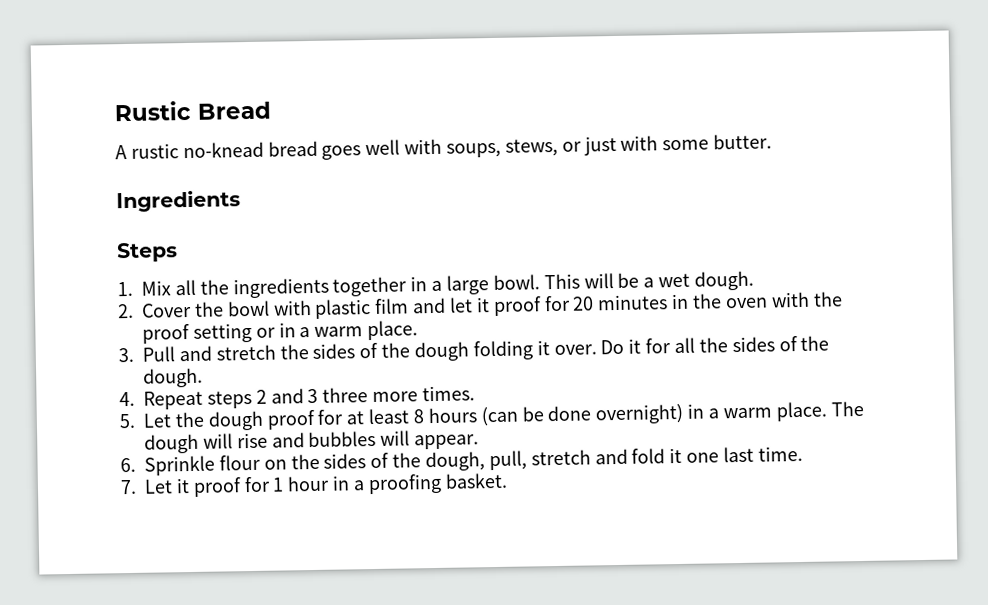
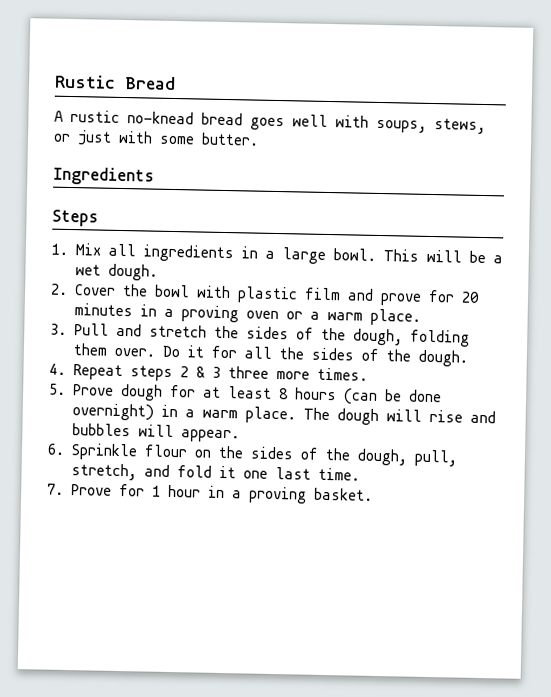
- 1. Mix all the ingredients together in a large bowl.
+ 1. Mix all ingredients in a large bowl.
- 2. Cover the bowl with plastic film and let it proof for 20 minutes in the oven with the proof setting or in a warm place.
+ 2. Cover the bowl with plastic film and prove for 20 minutes in a proving oven or a warm place.
- 3. Pull and stretch the sides of the dough folding it over.
+ 3. Pull and stretch the sides of the dough, folding them over.
- 4. Repeat steps 2 and 3 three more times.
+ 4. Repeat steps 2 & 3 three more times.
- 5. Let the dough proof for at least 8 hours (can be done overnight) in a warm place.
+ 5. Prove dough for at least 8 hours (can be done overnight) in a warm place.
- 6. Sprinkle flour on the sides of the dough, pull, stretch and fold it one last time.
+ 6. Sprinkle flour on the sides of the dough, pull, stretch, and fold it one last time.
- 7. Let it proof for 1 hour in a proofing basket.
+ 7. Prove for 1 hour in a proving basket.

